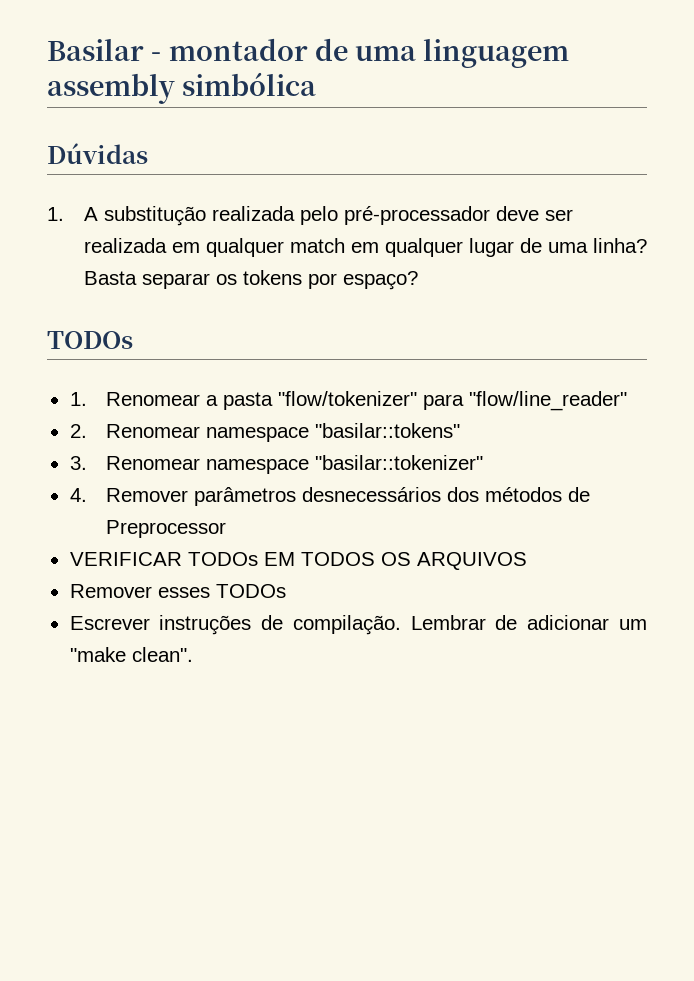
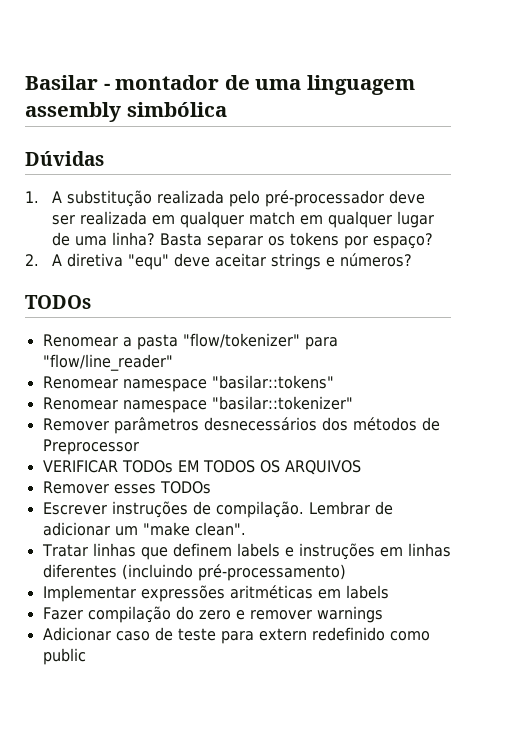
  Basta separar os tokens por espaço?
+ 2. A diretiva "equ" deve aceitar strings e números?
  TODOs
- 1. Renomear a pasta "flow/tokenizer" para "flow/line_reader"
+ Renomear a pasta "flow/tokenizer" para "flow/line_reader"
- 2. Renomear namespace "basilar::tokens"
+ Renomear namespace "basilar::tokens"
- 3. Renomear namespace "basilar::tokenizer"
+ Renomear namespace "basilar::tokenizer"
- 4. Remover parâmetros desnecessários dos métodos de Preprocessor
+ Remover parâmetros desnecessários dos métodos de Preprocessor
+ Tratar linhas que definem labels e instruções em linhas diferentes (incluindo pré-processamento)
+ Implementar expressões aritméticas em labels
+ Fazer compilação do zero e remover warnings
+ Adicionar caso de teste para extern redefinido como public

